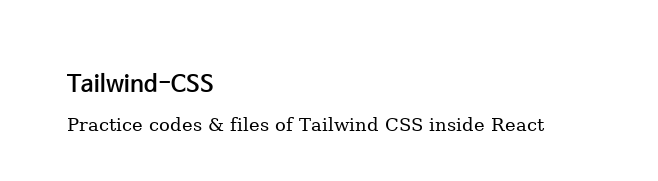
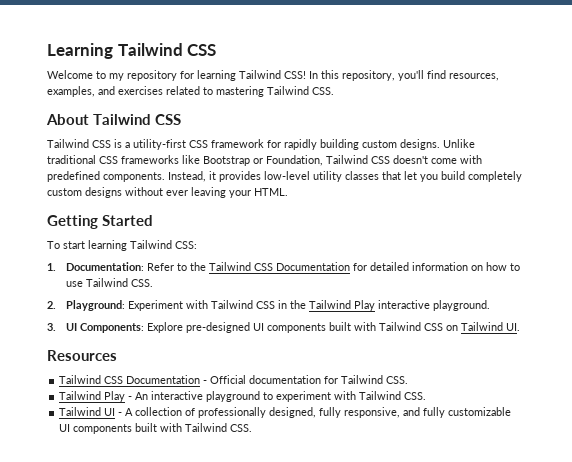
- Tailwind-CSS
- Practice codes & files of Tailwind CSS inside React
+ Learning Tailwind CSS
+ Welcome to my repository for learning Tailwind CSS! In this repository, you'll find resources, examples, and exercises related to mastering Tailwind CSS.
+ About Tailwind CSS
+ Tailwind CSS is a utility-first CSS framework for rapidly building custom designs. Unlike traditional CSS frameworks like Bootstrap or Foundation, Tailwind CSS doesn't come with predefined components. Instead, it provides low-level utility classes that let you build completely custom designs without ever leaving your HTML.
+ Getting Started
+ To start learning Tailwind CSS:
+ 1. Documentation: Refer to the Tailwind CSS Documentation for detailed information on how to use Tailwind CSS.
+ 2. Playground: Experiment with Tailwind CSS in the Tailwind Play interactive playground.
+ 3. UI Components: Explore pre-designed UI components built with Tailwind CSS on Tailwind UI.
+ Resources
+ Tailwind CSS Documentation - Official documentation for Tailwind CSS.
+ Tailwind Play - An interactive playground to experiment with Tailwind CSS.
+ Tailwind UI - A collection of professionally designed, fully responsive, and fully customizable UI components built with Tailwind CSS.

